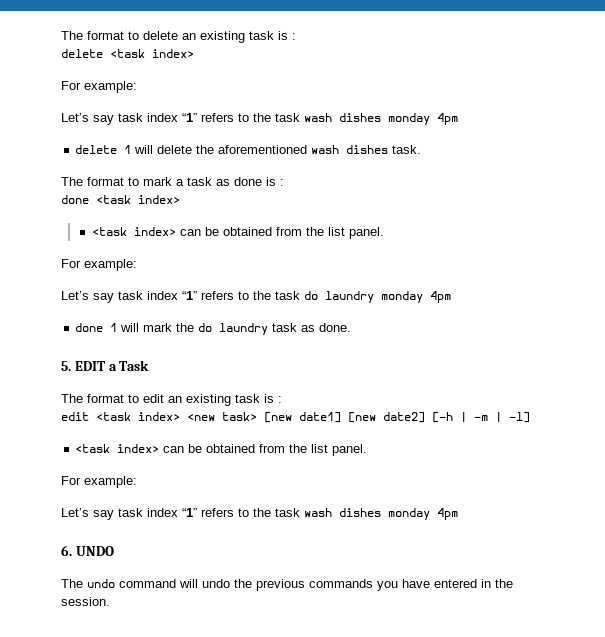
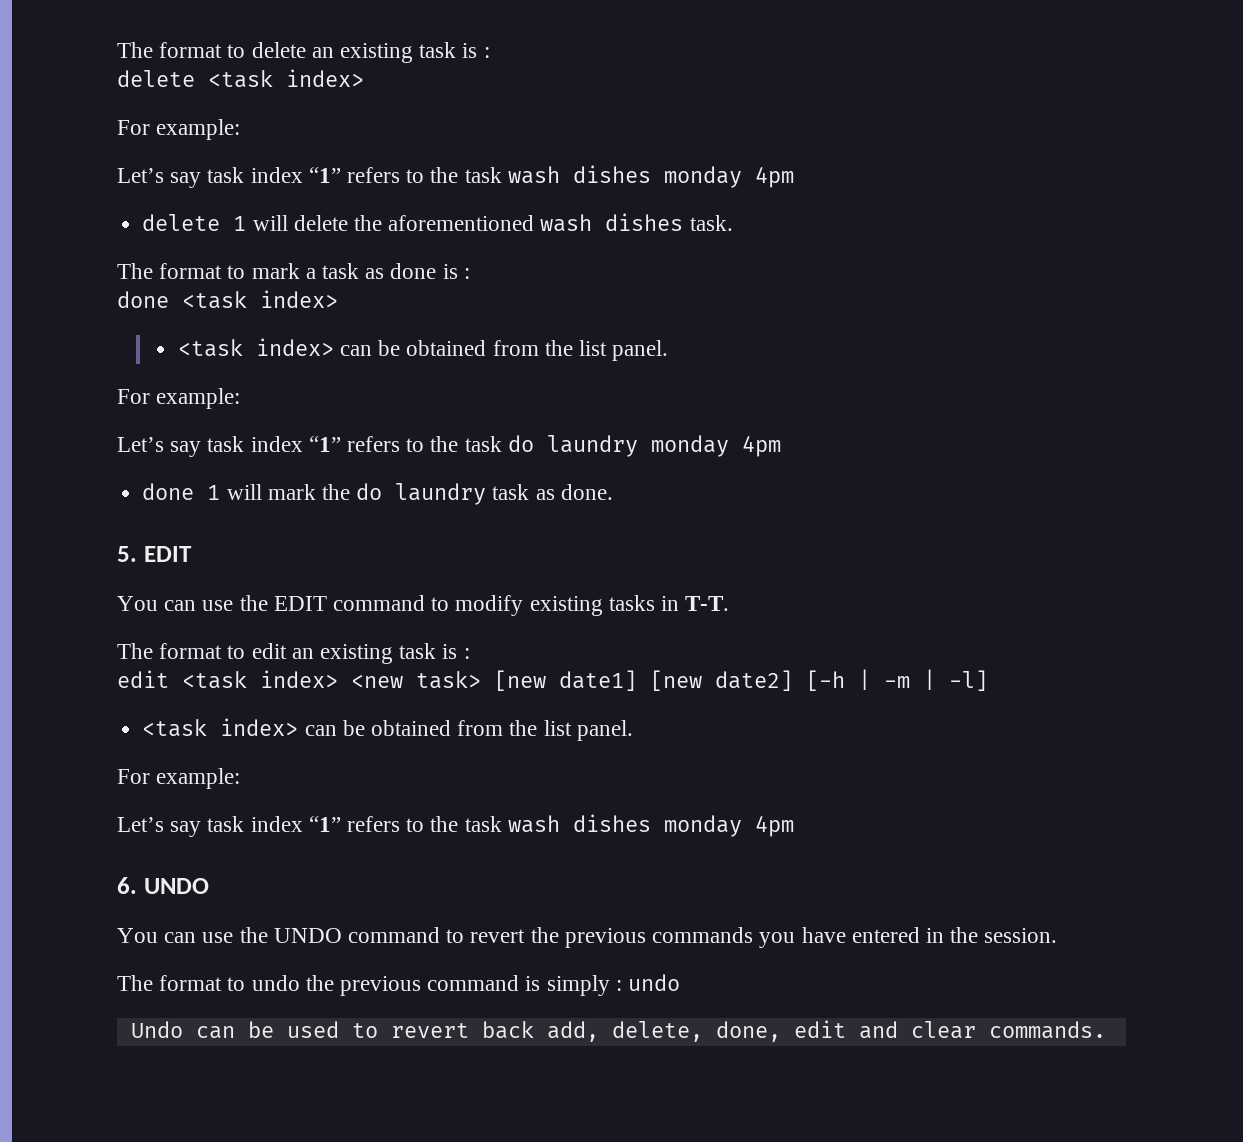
- 5. EDIT a Task
+ 5. EDIT
+ You can use the EDIT command to modify existing tasks in T-T.
- The undo command will undo the previous commands you have entered in the session.
+ You can use the UNDO command to revert the previous commands you have entered in the session.
+ The format to undo the previous command is simply : undo
+ Undo can be used to revert back add, delete, done, edit and clear commands.

